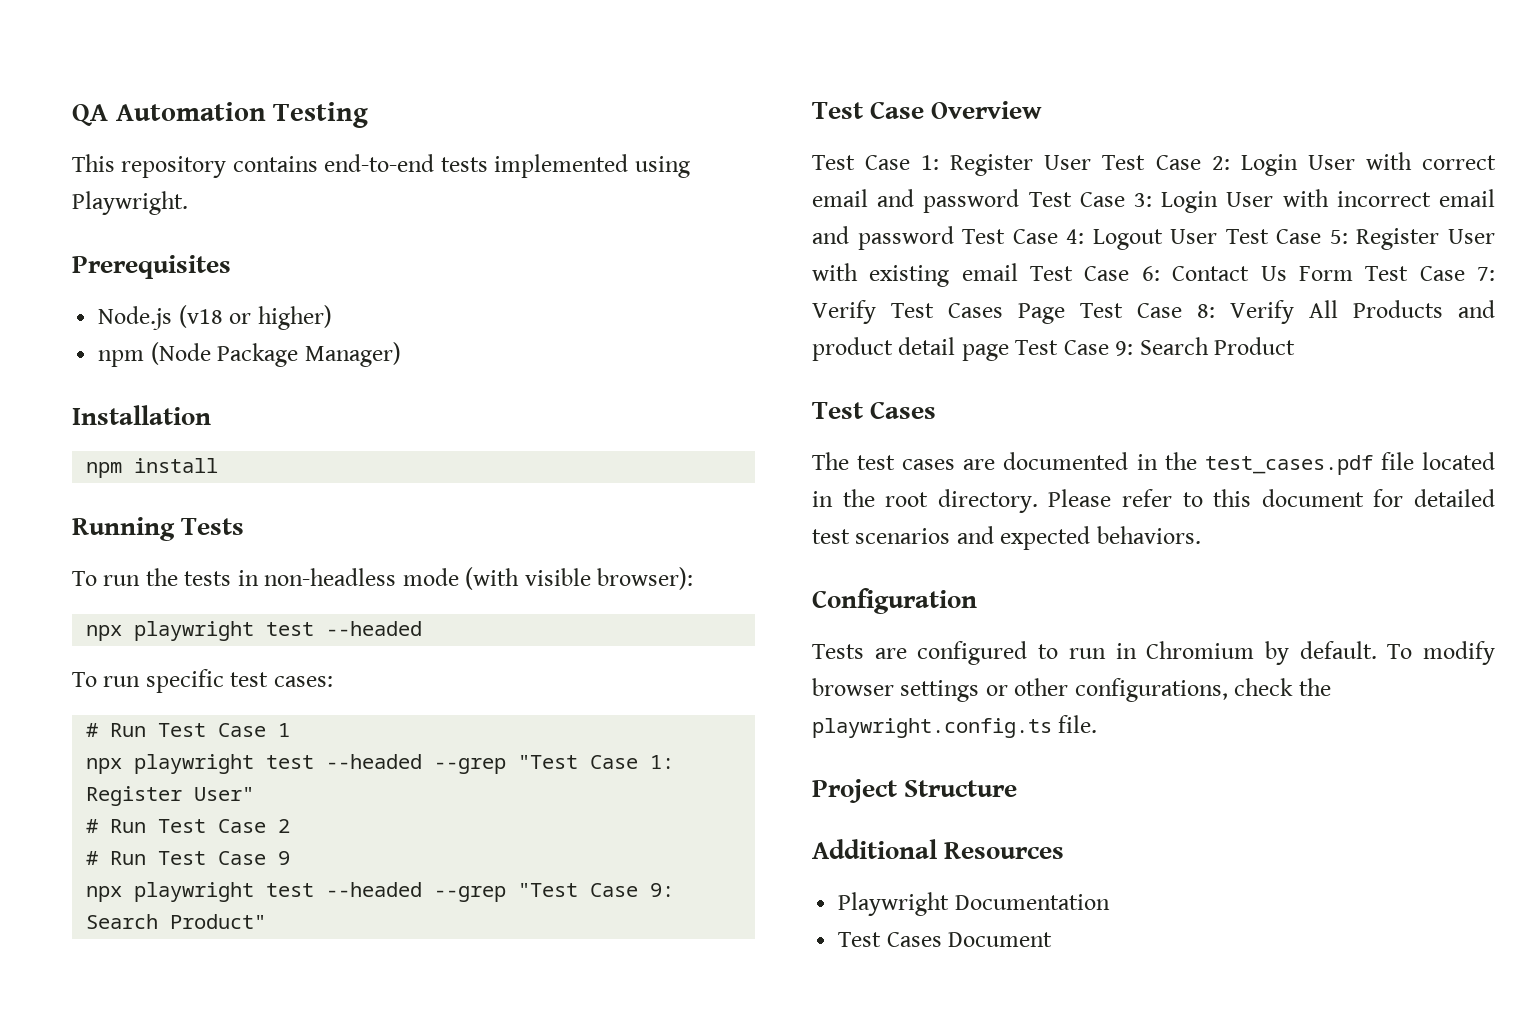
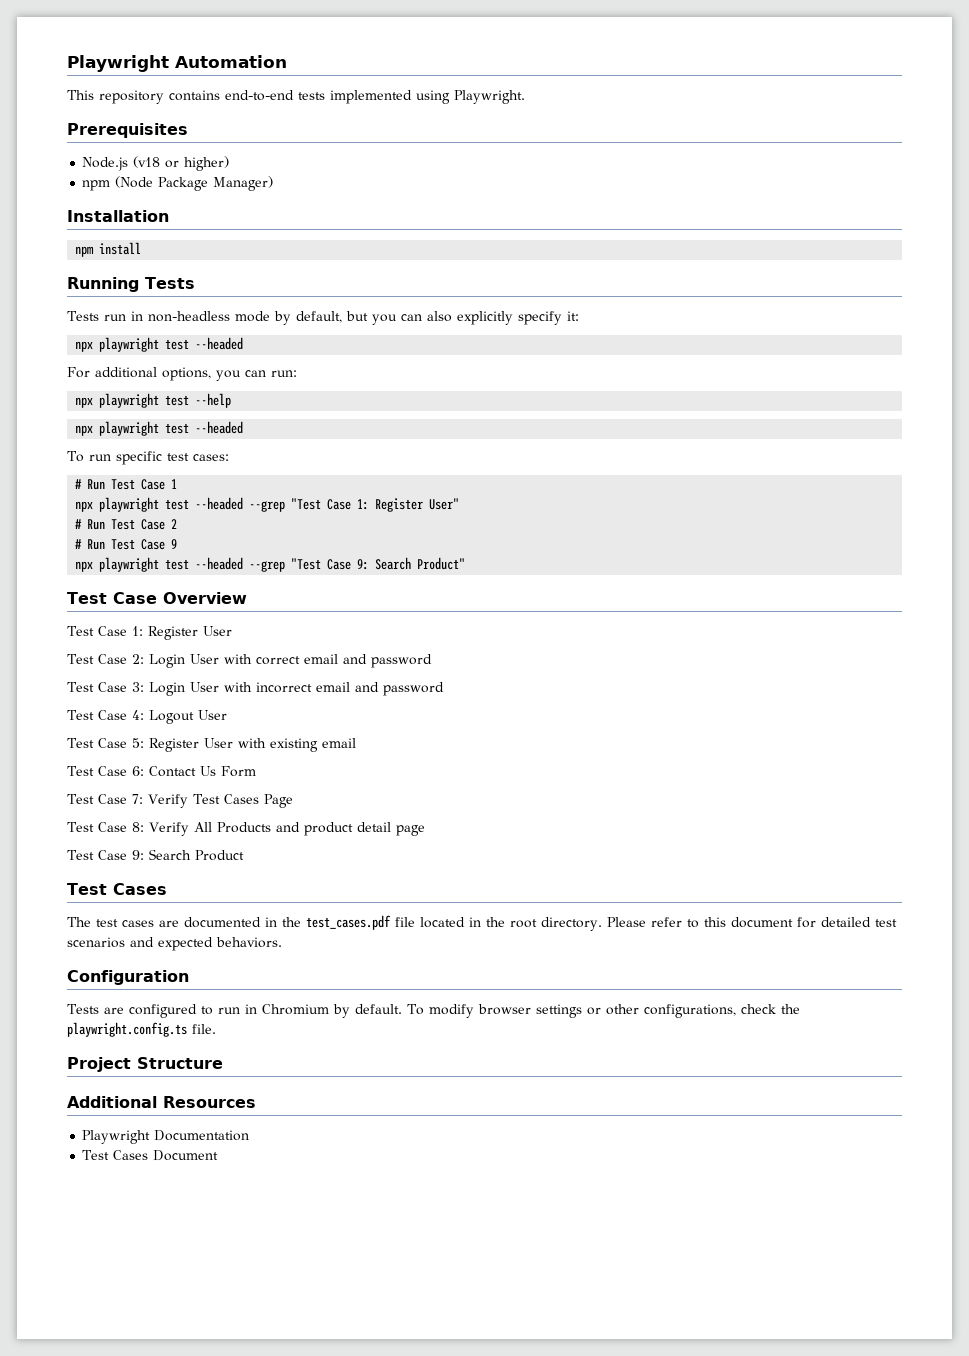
- QA Automation Testing
+ Playwright Automation
- To run the tests in non-headless mode (with visible browser):
+ Tests run in non-headless mode by default, but you can also explicitly specify it:
+ npx playwright test --headed
+ For additional options, you can run:
+ npx playwright test --help
- Test Case 1: Register User Test Case 2:
+ Test Case 1: Register User
+ Test Case 2:
- Login User with correct email and password Test Case 3:
+ Login User with correct email and password
+ Test Case 3:
- Login User with incorrect email and password Test Case 4:
+ Login User with incorrect email and password
+ Test Case 4:
- Logout User Test Case 5:
+ Logout User
+ Test Case 5:
- Register User with existing email Test Case 6:
+ Register User with existing email
+ Test Case 6:
- Contact Us Form Test Case 7:
+ Contact Us Form
+ Test Case 7:
- Verify Test Cases Page Test Case 8:
+ Verify Test Cases Page
+ Test Case 8:
- Verify All Products and product detail page Test Case 9:
+ Verify All Products and product detail page
+ Test Case 9:

